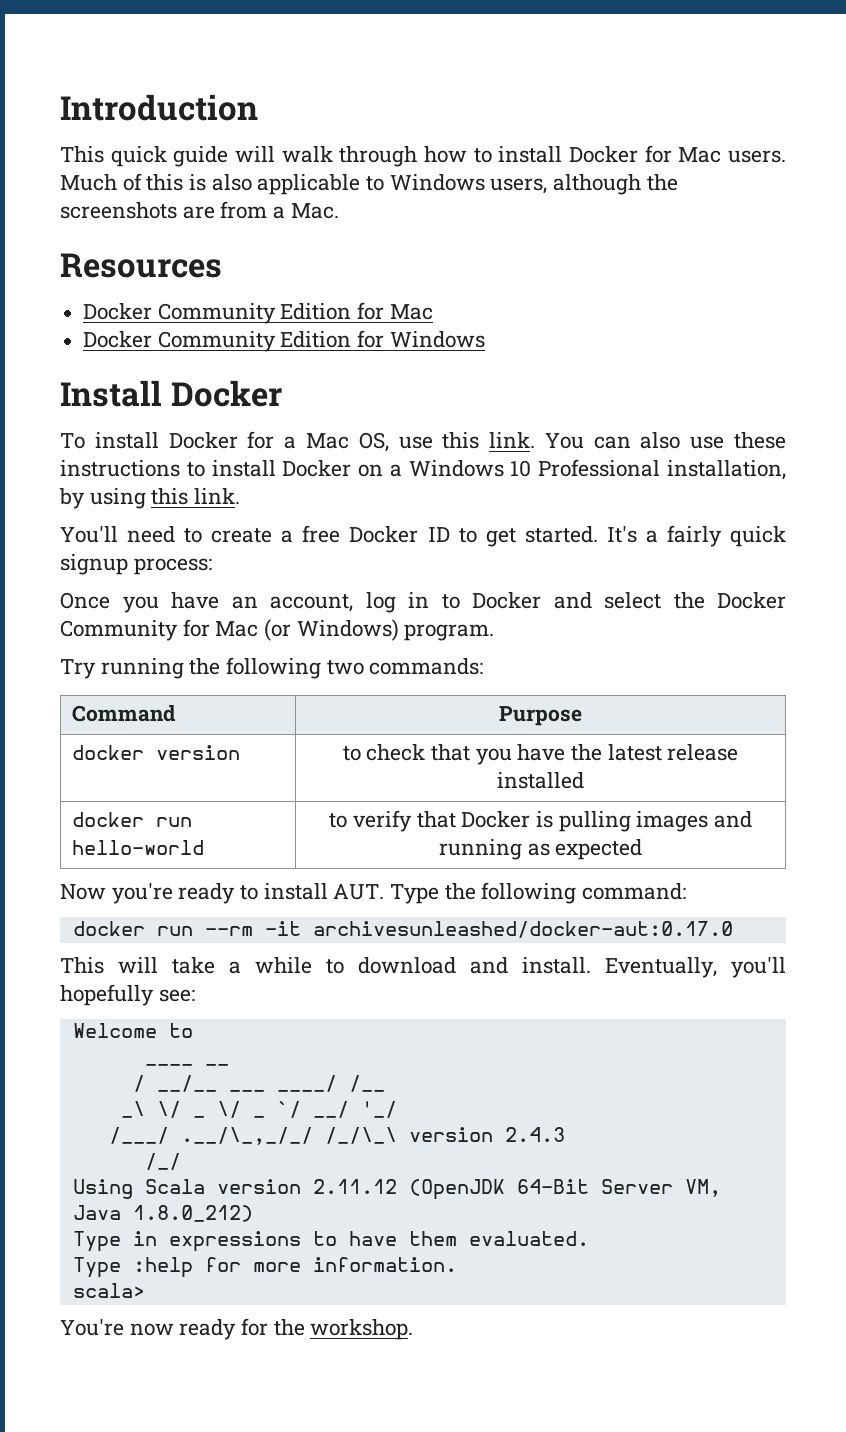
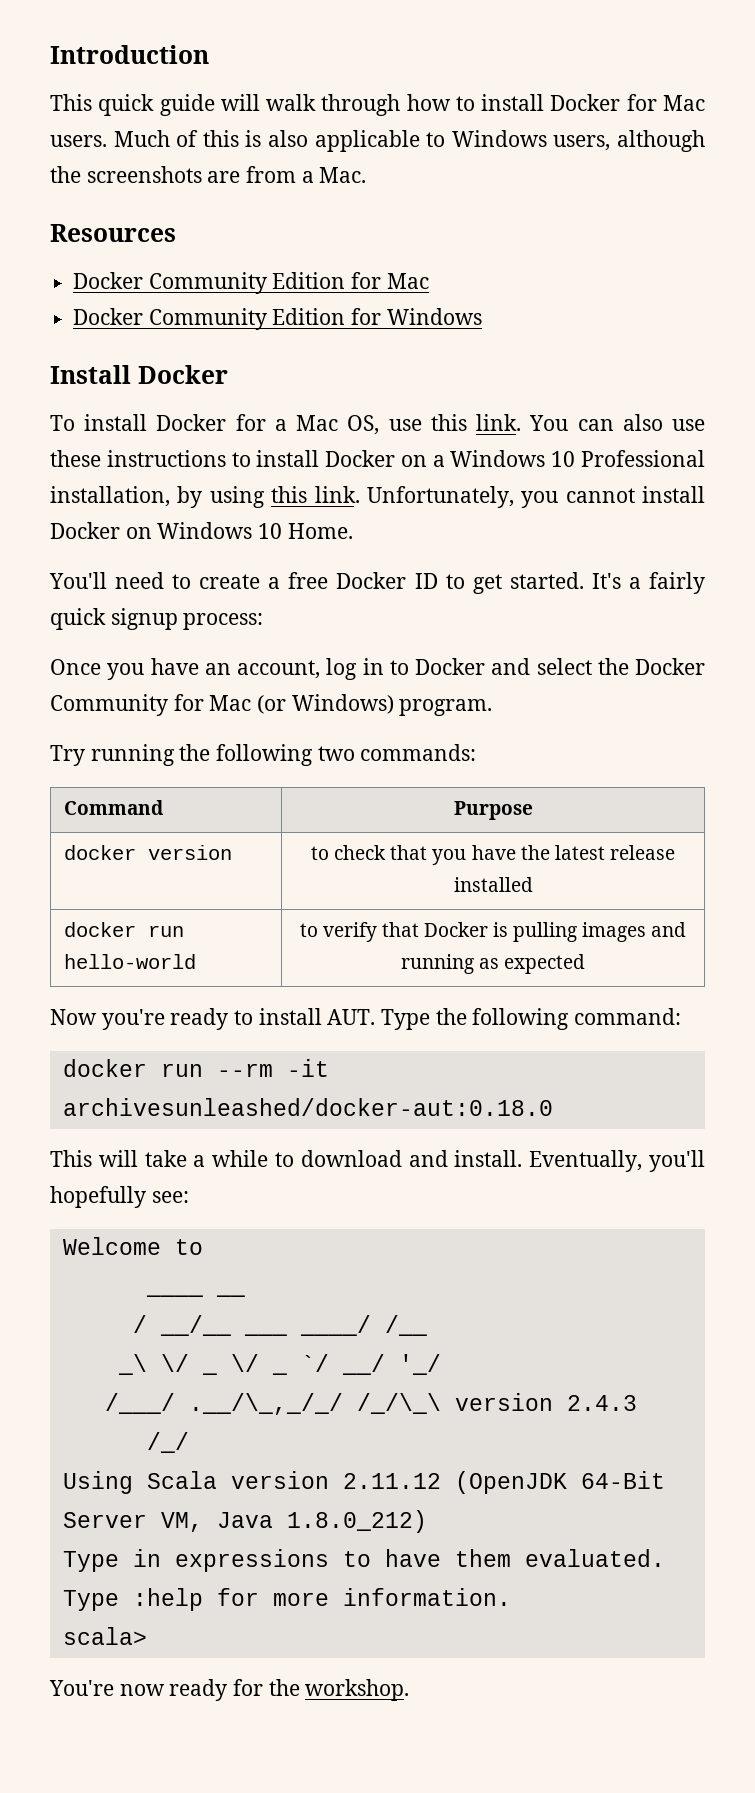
+ Unfortunately, you cannot install Docker on Windows 10 Home.
- docker run --rm -it archivesunleashed/docker-aut:0.17.0
+ docker run --rm -it archivesunleashed/docker-aut:0.18.0

